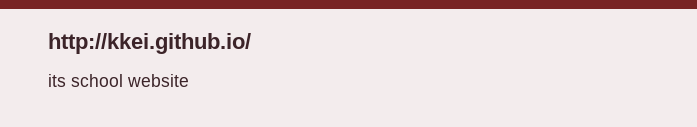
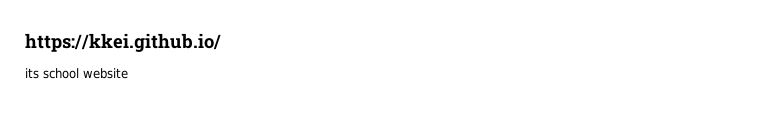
- http://kkei.github.io/
+ https://kkei.github.io/

